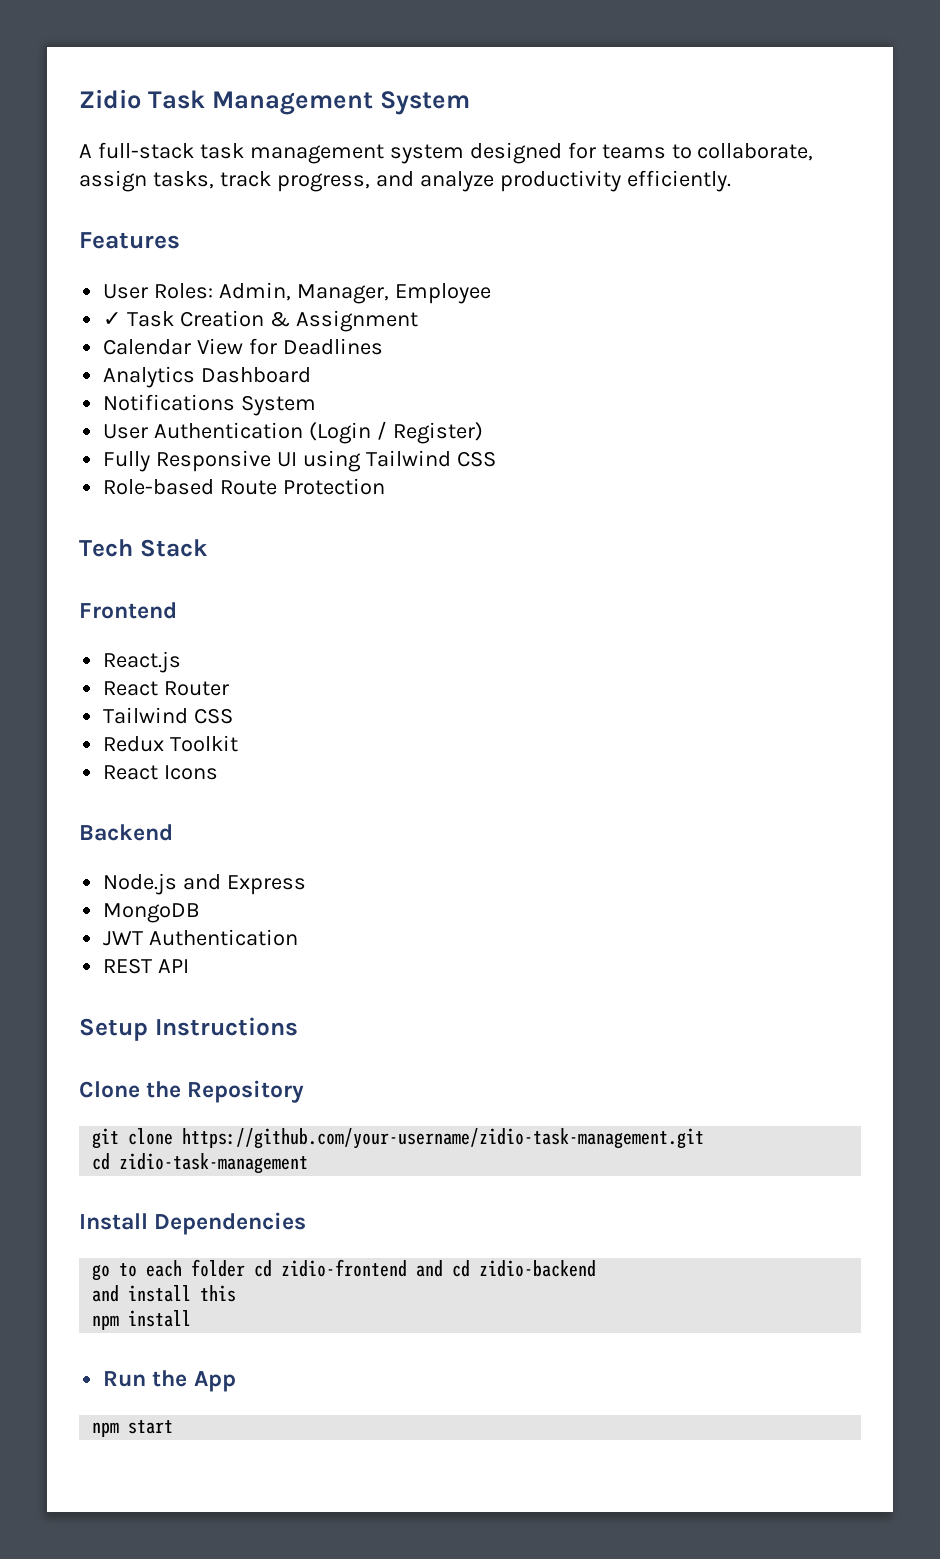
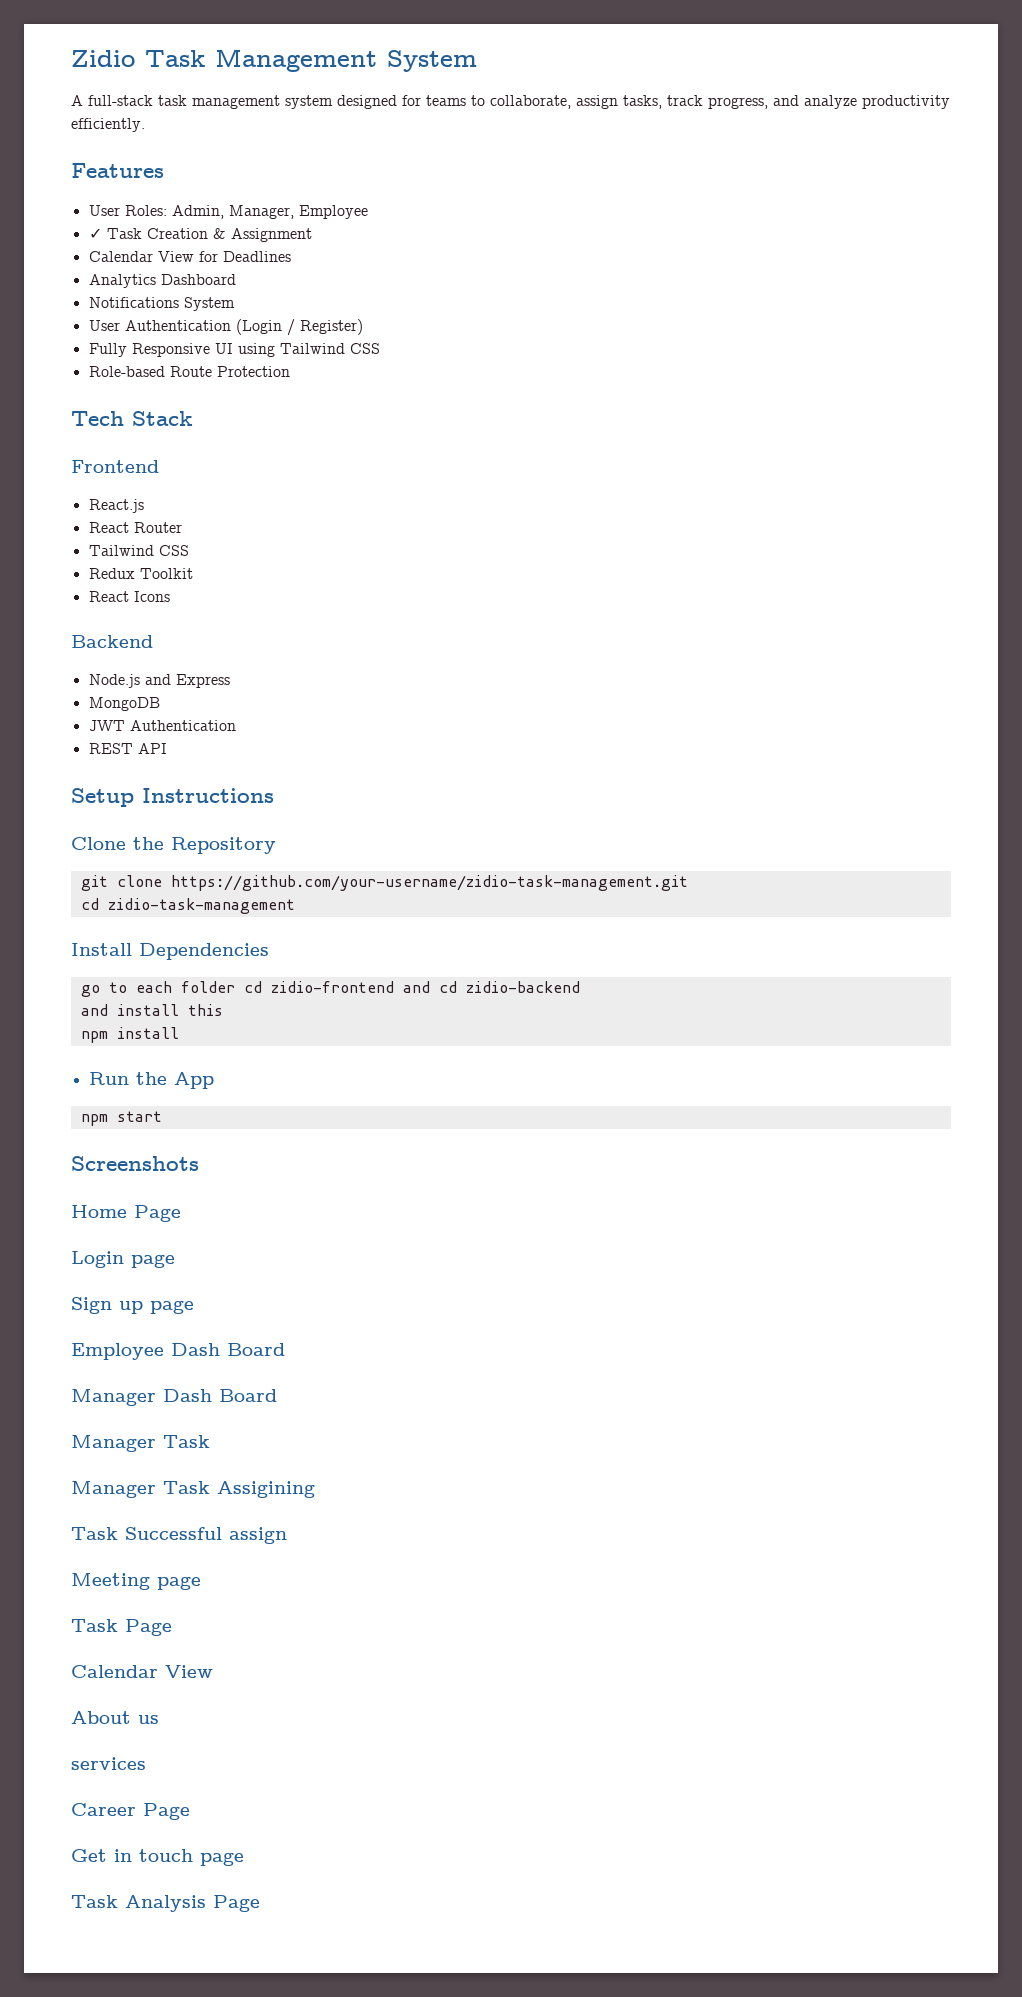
+ Screenshots
+ Home Page
+ Login page
+ Sign up page
+ Employee Dash Board
+ Manager Dash Board
+ Manager Task
+ Manager Task Assigining
+ Task Successful assign
+ Meeting page
+ Task Page
+ Calendar View
+ About us
+ services
+ Career Page
+ Get in touch page
+ Task Analysis Page

